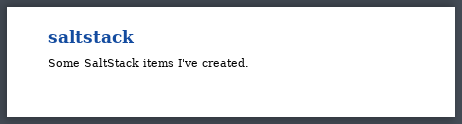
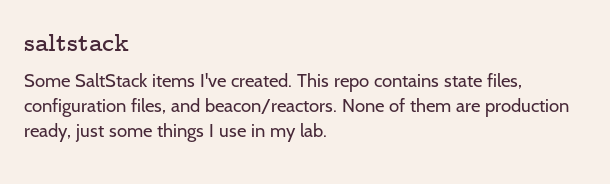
+ This repo contains state files, configuration files, and beacon/reactors. None of them are production ready, just some things I use in my lab.

